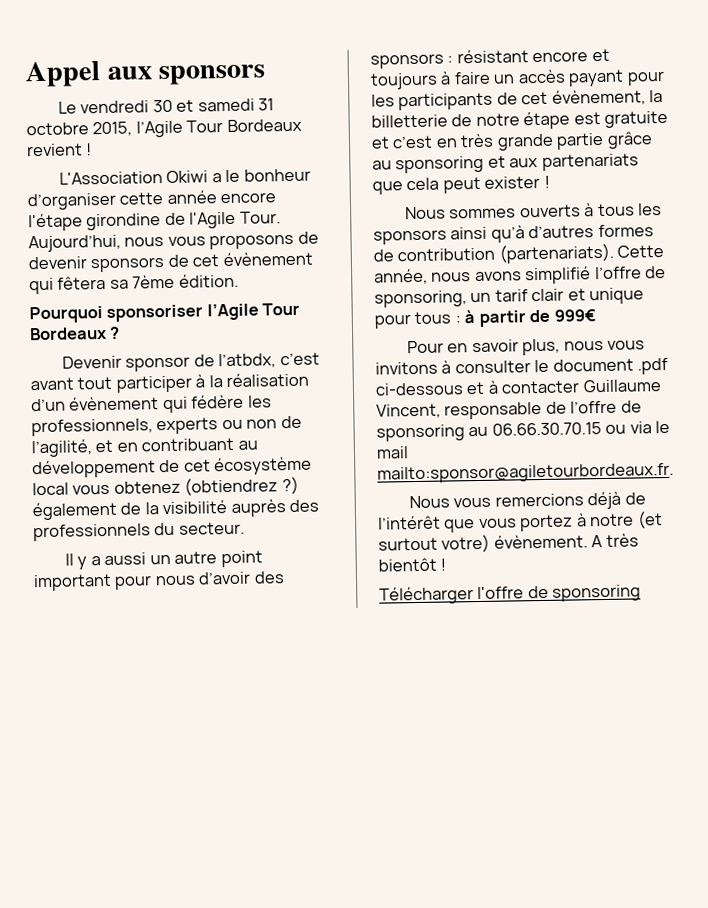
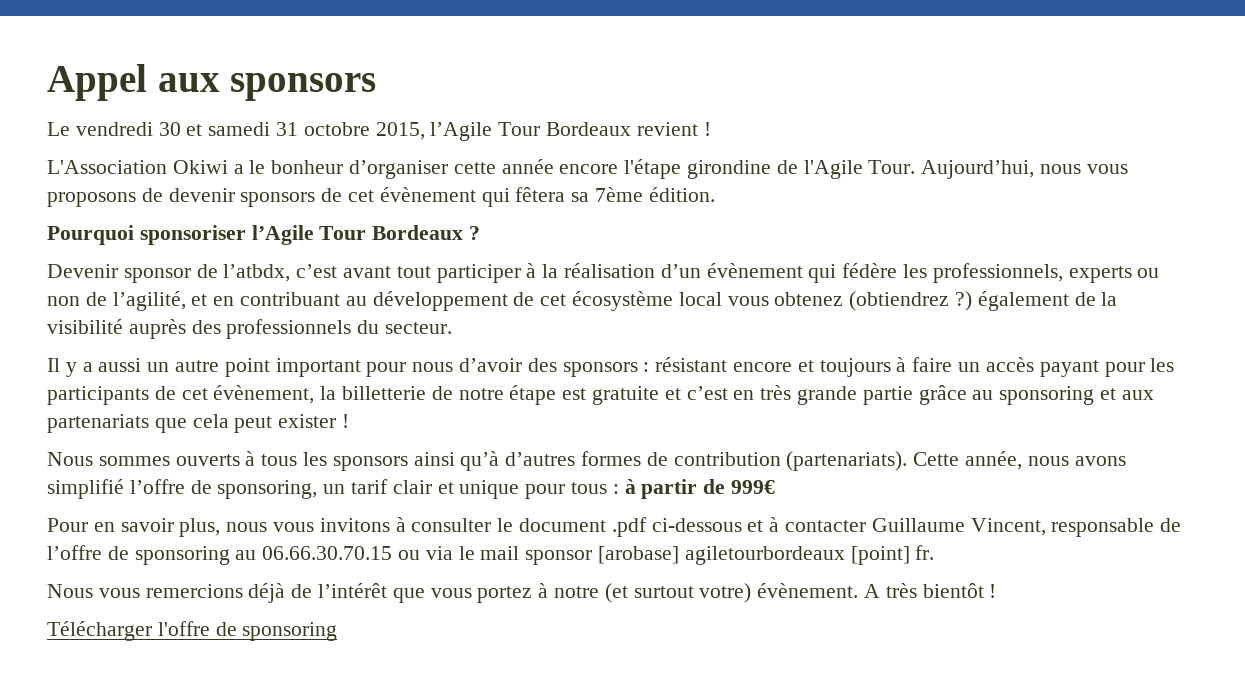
- Pour en savoir plus, nous vous invitons à consulter le document .pdf ci-dessous et à contacter Guillaume Vincent, responsable de l’offre de sponsoring au 06.66.30.70.15 ou via le mail mailto:sponsor@agiletourbordeaux.fr.
+ Pour en savoir plus, nous vous invitons à consulter le document .pdf ci-dessous et à contacter Guillaume Vincent, responsable de l’offre de sponsoring au 06.66.30.70.15 ou via le mail sponsor [arobase] agiletourbordeaux [point] fr.

